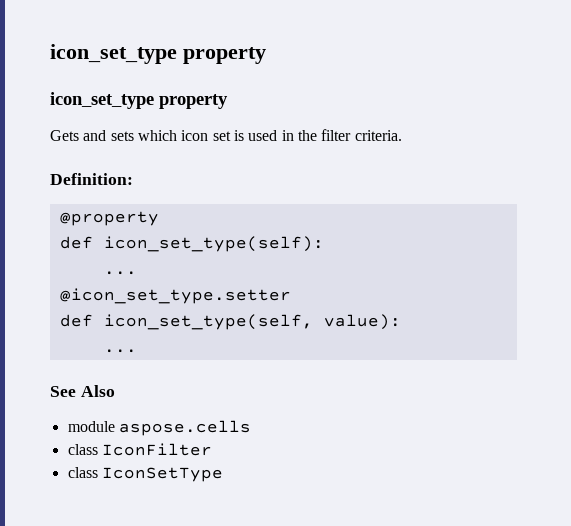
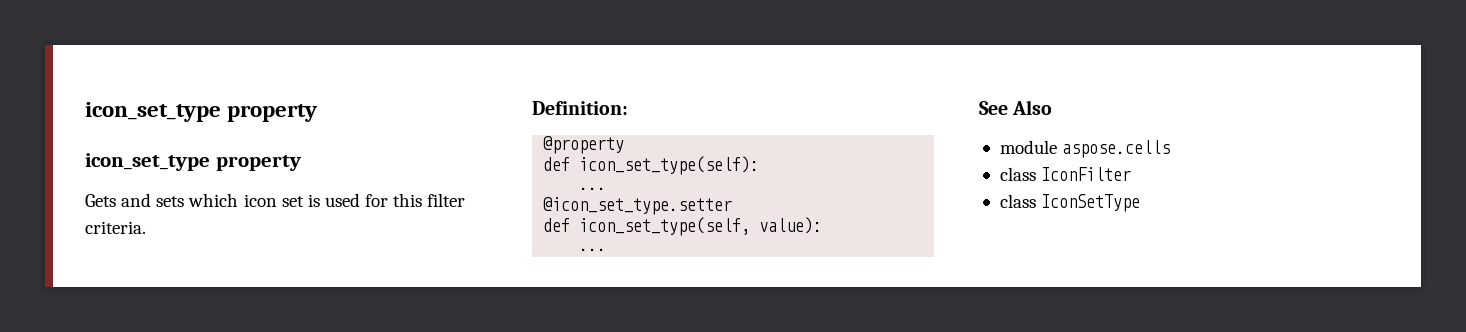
- Gets and sets which icon set is used in the filter criteria.
+ Gets and sets which icon set is used for this filter criteria.

